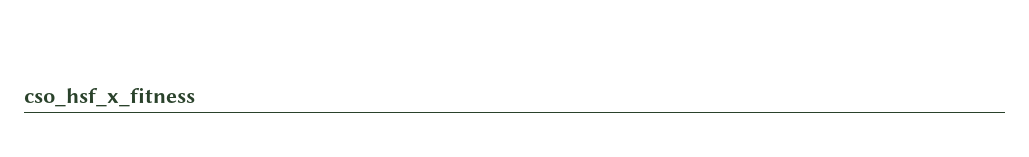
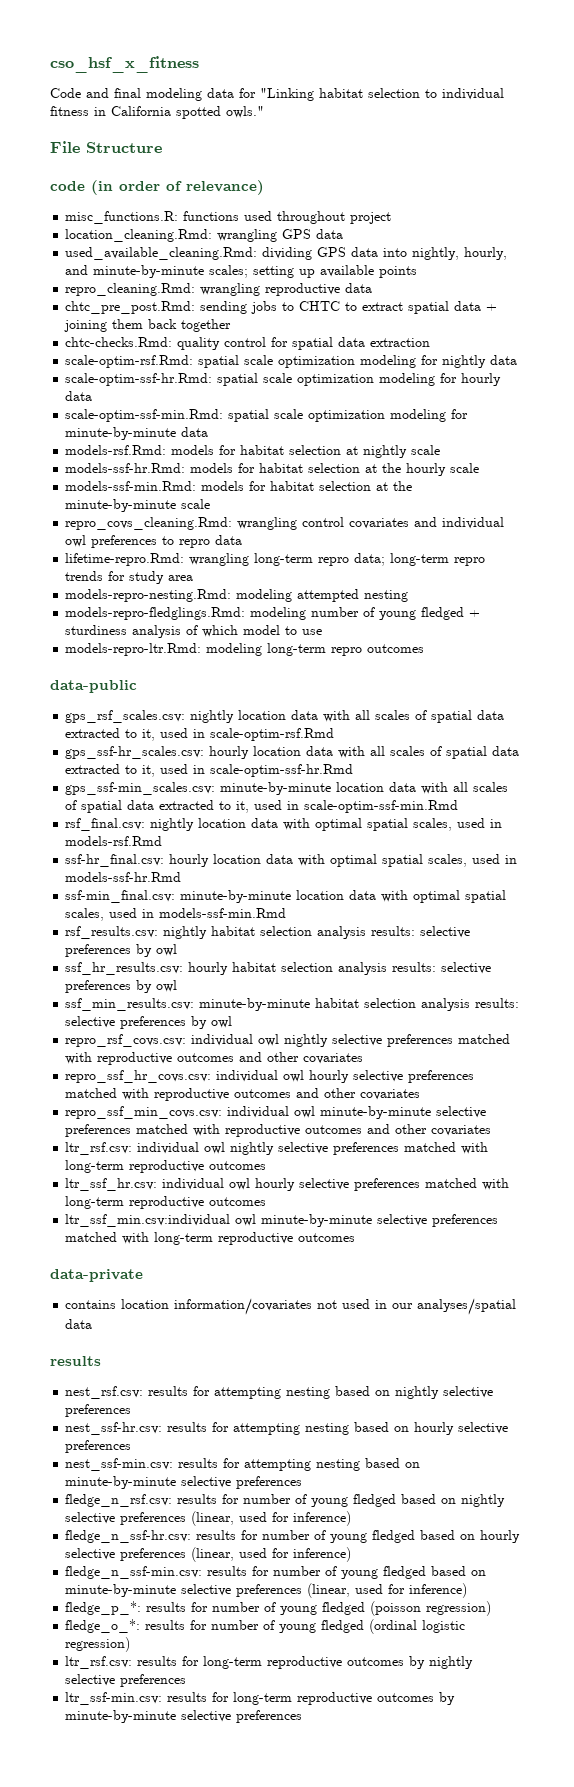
+ Code and final modeling data for "Linking habitat selection to individual fitness in California spotted owls."
+ File Structure
+ code (in order of relevance)
+ misc_functions.R: functions used throughout project
+ location_cleaning.Rmd: wrangling GPS data
+ used_available_cleaning.Rmd: dividing GPS data into nightly, hourly, and minute-by-minute scales; setting up available points
+ repro_cleaning.Rmd: wrangling reproductive data
+ chtc_pre_post.Rmd: sending jobs to CHTC to extract spatial data + joining them back together
+ chtc-checks.Rmd: quality control for spatial data extraction
+ scale-optim-rsf.Rmd: spatial scale optimization modeling for nightly data
+ scale-optim-ssf-hr.Rmd: spatial scale optimization modeling for hourly data
+ scale-optim-ssf-min.Rmd: spatial scale optimization modeling for minute-by-minute data
+ models-rsf.Rmd: models for habitat selection at nightly scale
+ models-ssf-hr.Rmd: models for habitat selection at the hourly scale
+ models-ssf-min.Rmd: models for habitat selection at the minute-by-minute scale
+ repro_covs_cleaning.Rmd: wrangling control covariates and individual owl preferences to repro data
+ lifetime-repro.Rmd: wrangling long-term repro data; long-term repro trends for study area
+ models-repro-nesting.Rmd: modeling attempted nesting
+ models-repro-fledglings.Rmd: modeling number of young fledged + sturdiness analysis of which model to use
+ models-repro-ltr.Rmd: modeling long-term repro outcomes
+ data-public
+ gps_rsf_scales.csv: nightly location data with all scales of spatial data extracted to it, used in scale-optim-rsf.Rmd
+ gps_ssf-hr_scales.csv: hourly location data with all scales of spatial data extracted to it, used in scale-optim-ssf-hr.Rmd
+ gps_ssf-min_scales.csv: minute-by-minute location data with all scales of spatial data extracted to it, used in scale-optim-ssf-min.Rmd
+ rsf_final.csv: nightly location data with optimal spatial scales, used in models-rsf.Rmd
+ ssf-hr_final.csv: hourly location data with optimal spatial scales, used in models-ssf-hr.Rmd
+ ssf-min_final.csv: minute-by-minute location data with optimal spatial scales, used in models-ssf-min.Rmd
+ rsf_results.csv: nightly habitat selection analysis results: selective preferences by owl
+ ssf_hr_results.csv: hourly habitat selection analysis results: selective preferences by owl
+ ssf_min_results.csv: minute-by-minute habitat selection analysis results: selective preferences by owl
+ repro_rsf_covs.csv: individual owl nightly selective preferences matched with reproductive outcomes and other covariates
+ repro_ssf_hr_covs.csv: individual owl hourly selective preferences matched with reproductive outcomes and other covariates
+ repro_ssf_min_covs.csv: individual owl minute-by-minute selective preferences matched with reproductive outcomes and other covariates
+ ltr_rsf.csv: individual owl nightly selective preferences matched with long-term reproductive outcomes
+ ltr_ssf_hr.csv: individual owl hourly selective preferences matched with long-term reproductive outcomes
+ ltr_ssf_min.csv:individual owl minute-by-minute selective preferences matched with long-term reproductive outcomes
+ data-private
+ contains location information/covariates not used in our analyses/spatial data
+ results
+ nest_rsf.csv: results for attempting nesting based on nightly selective preferences
+ nest_ssf-hr.csv: results for attempting nesting based on hourly selective preferences
+ nest_ssf-min.csv: results for attempting nesting based on minute-by-minute selective preferences
+ fledge_n_rsf.csv: results for number of young fledged based on nightly selective preferences (linear, used for inference)
+ fledge_n_ssf-hr.csv: results for number of young fledged based on hourly selective preferences (linear, used for inference)
+ fledge_n_ssf-min.csv: results for number of young fledged based on minute-by-minute selective preferences (linear, used for inference)
+ fledge_p_*: results for number of young fledged (poisson regression)
+ fledge_o_*: results for number of young fledged (ordinal logistic regression)
+ ltr_rsf.csv: results for long-term reproductive outcomes by nightly selective preferences
+ ltr_ssf-min.csv: results for long-term reproductive outcomes by minute-by-minute selective preferences

